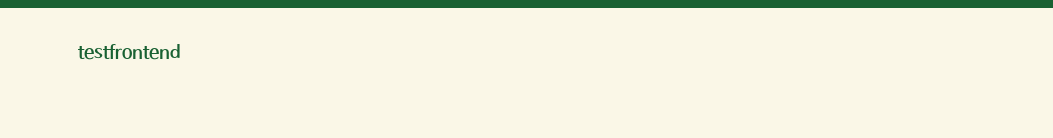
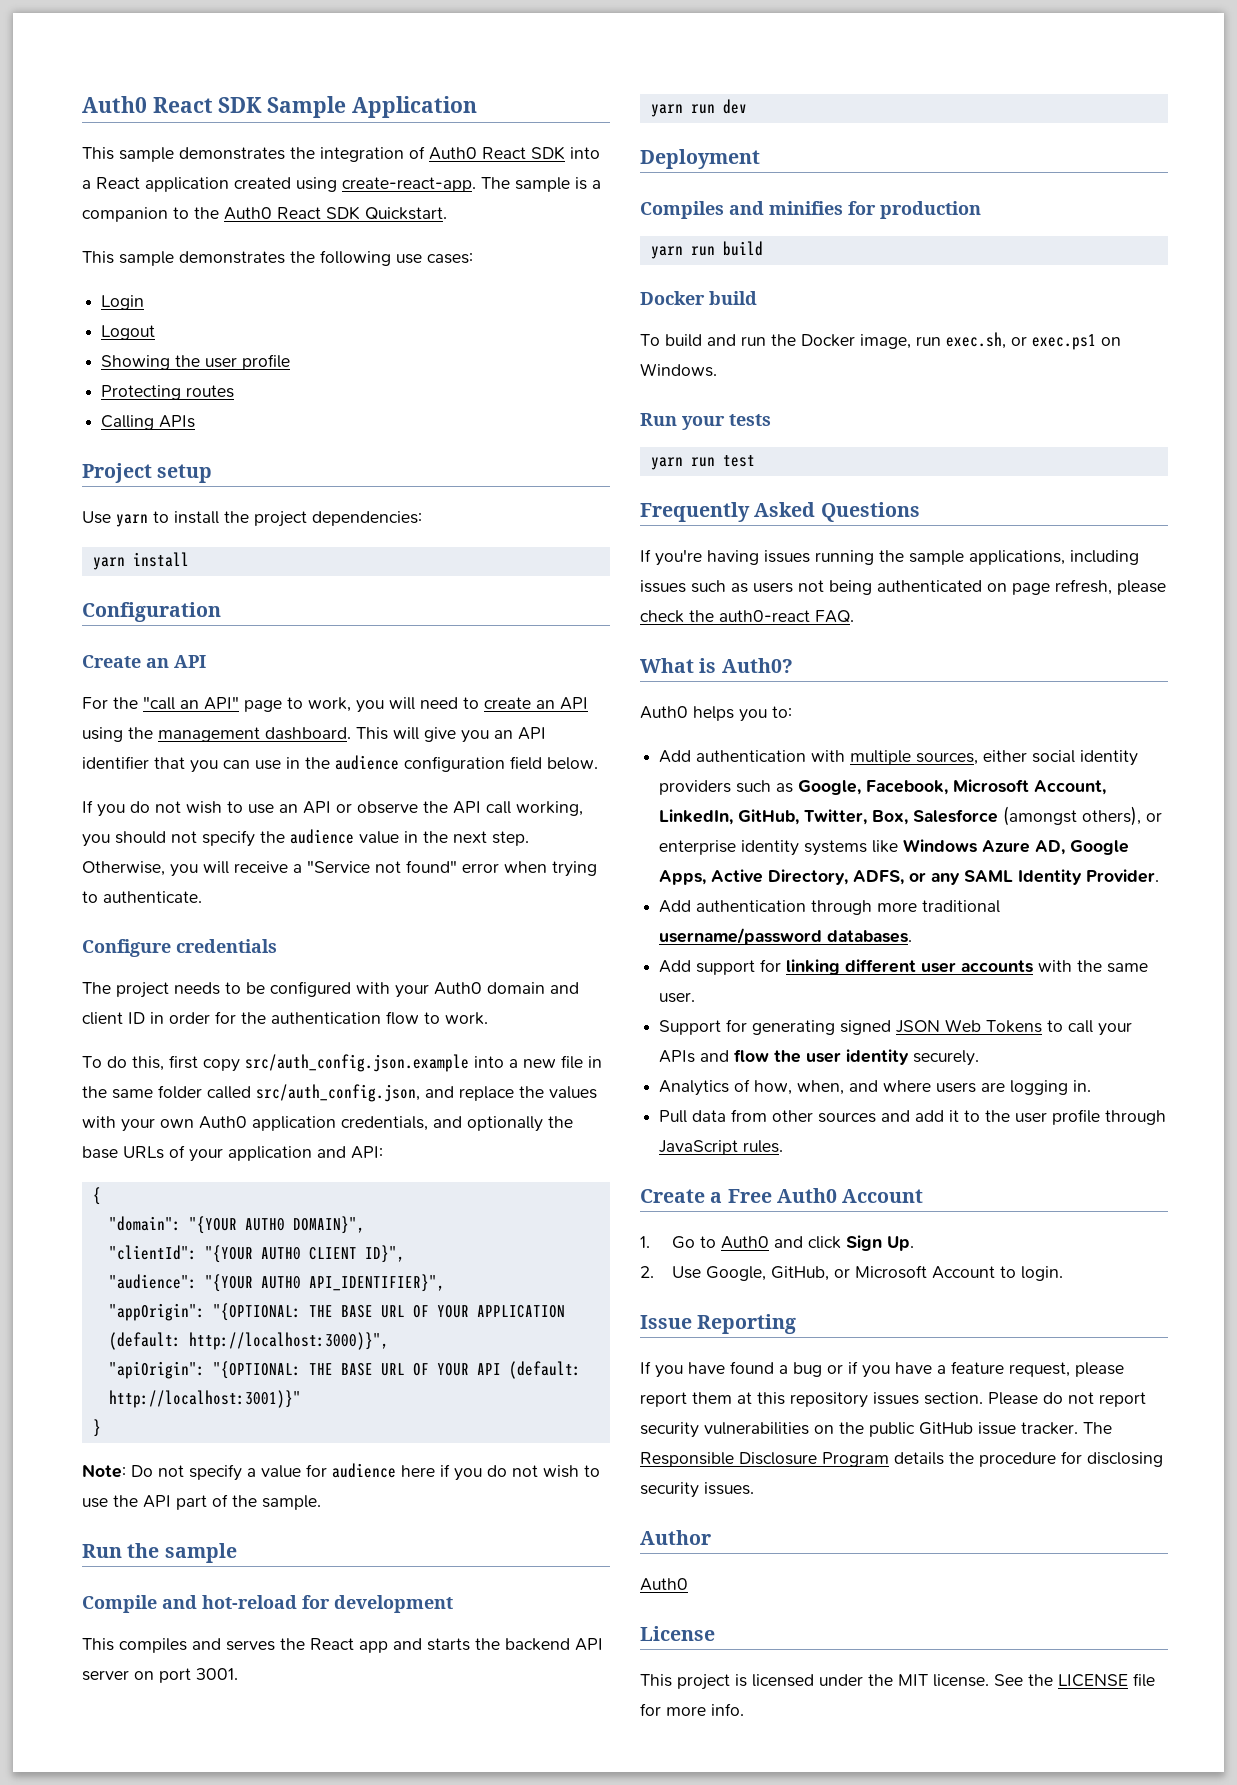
- testfrontend
+ Auth0 React SDK Sample Application
+ This sample demonstrates the integration of Auth0 React SDK into a React application created using create-react-app. The sample is a companion to the Auth0 React SDK Quickstart.
+ This sample demonstrates the following use cases:
+ Login
+ Logout
+ Showing the user profile
+ Protecting routes
+ Calling APIs
+ Project setup
+ Use yarn to install the project dependencies:
+ yarn install
+ Configuration
+ Create an API
+ For the "call an API" page to work, you will need to create an API using the management dashboard. This will give you an API identifier that you can use in the audience configuration field below.
+ If you do not wish to use an API or observe the API call working, you should not specify the audience value in the next step. Otherwise, you will receive a "Service not found" error when trying to authenticate.
+ Configure credentials
+ The project needs to be configured with your Auth0 domain and client ID in order for the authentication flow to work.
+ To do this, first copy src/auth_config.json.example into a new file in the same folder called src/auth_config.json, and replace the values with your own Auth0 application credentials, and optionally the base URLs of your application and API:
+ {
+ "domain": "{YOUR AUTH0 DOMAIN}",
+ "clientId": "{YOUR AUTH0 CLIENT ID}",
+ "audience": "{YOUR AUTH0 API_IDENTIFIER}",
+ "appOrigin": "{OPTIONAL: THE BASE URL OF YOUR APPLICATION (default: http://localhost:3000)}",
+ "apiOrigin": "{OPTIONAL: THE BASE URL OF YOUR API (default: http://localhost:3001)}"
+ }
+ Note: Do not specify a value for audience here if you do not wish to use the API part of the sample.
+ Run the sample
+ Compile and hot-reload for development
+ This compiles and serves the React app and starts the backend API server on port 3001.
+ yarn run dev
+ Deployment
+ Compiles and minifies for production
+ yarn run build
+ Docker build
+ To build and run the Docker image, run exec.sh, or exec.ps1 on Windows.
+ Run your tests
+ yarn run test
+ Frequently Asked Questions
+ If you're having issues running the sample applications, including issues such as users not being authenticated on page refresh, please check the auth0-react FAQ.
+ What is Auth0?
+ Auth0 helps you to:
+ Add authentication with multiple sources, either social identity providers such as Google, Facebook, Microsoft Account, LinkedIn, GitHub, Twitter, Box, Salesforce (amongst others), or enterprise identity systems like Windows Azure AD, Google Apps, Active Directory, ADFS, or any SAML Identity Provider.
+ Add authentication through more traditional username/password databases.
+ Add support for linking different user accounts with the same user.
+ Support for generating signed JSON Web Tokens to call your APIs and flow the user identity securely.
+ Analytics of how, when, and where users are logging in.
+ Pull data from other sources and add it to the user profile through JavaScript rules.
+ Create a Free Auth0 Account
+ 1. Go to Auth0 and click Sign Up.
+ 2. Use Google, GitHub, or Microsoft Account to login.
+ Issue Reporting
+ If you have found a bug or if you have a feature request, please report them at this repository issues section. Please do not report security vulnerabilities on the public GitHub issue tracker. The Responsible Disclosure Program details the procedure for disclosing security issues.
+ Author
+ Auth0
+ License
+ This project is licensed under the MIT license. See the LICENSE file for more info.

